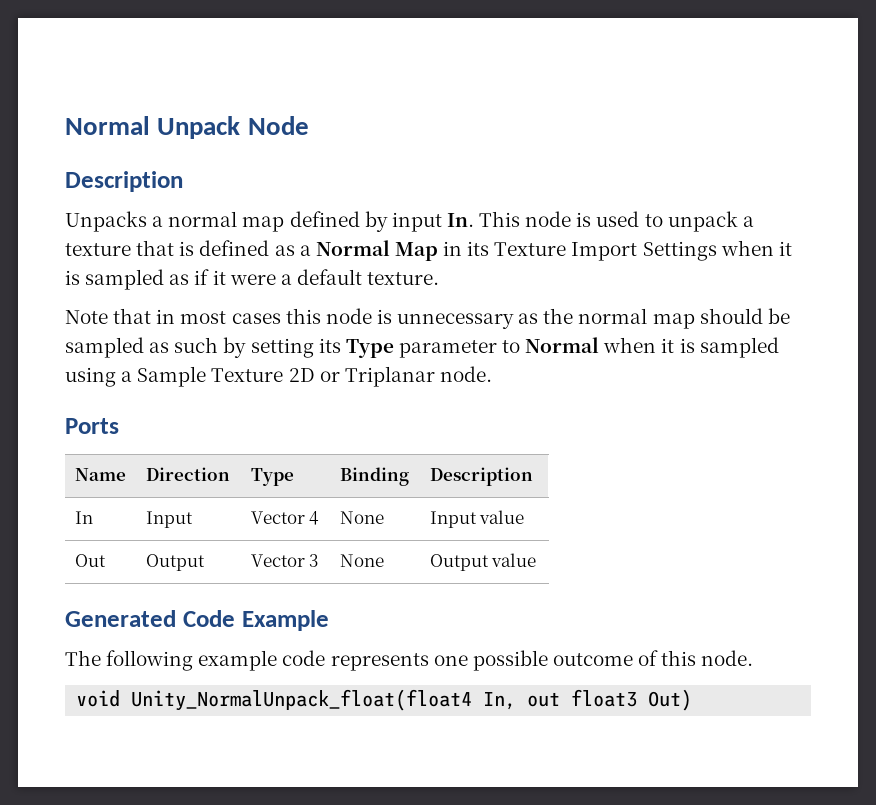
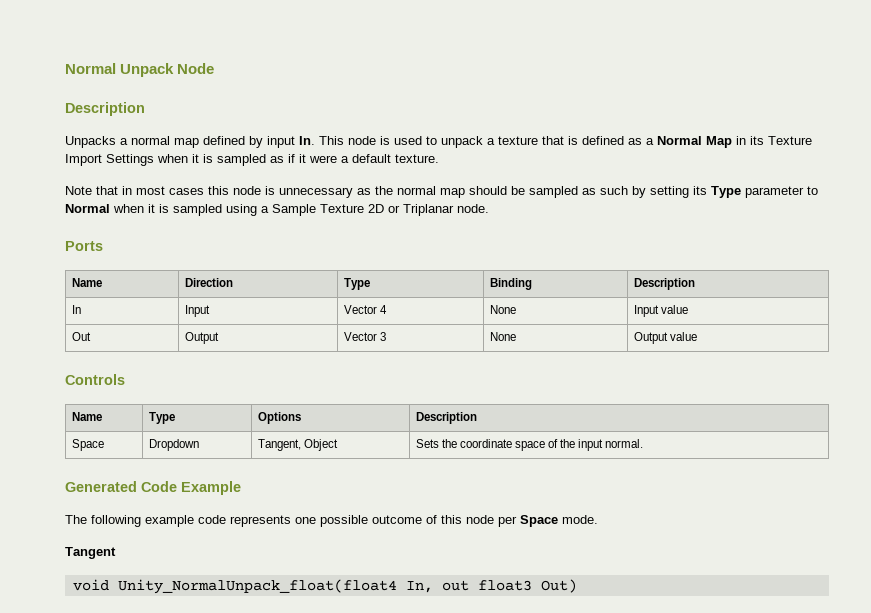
+ Controls
+ Name | Type | Options | Description
+ Space | Dropdown | Tangent, Object | Sets the coordinate space of the input normal.
- The following example code represents one possible outcome of this node.
+ The following example code represents one possible outcome of this node per Space mode.
+ Tangent

